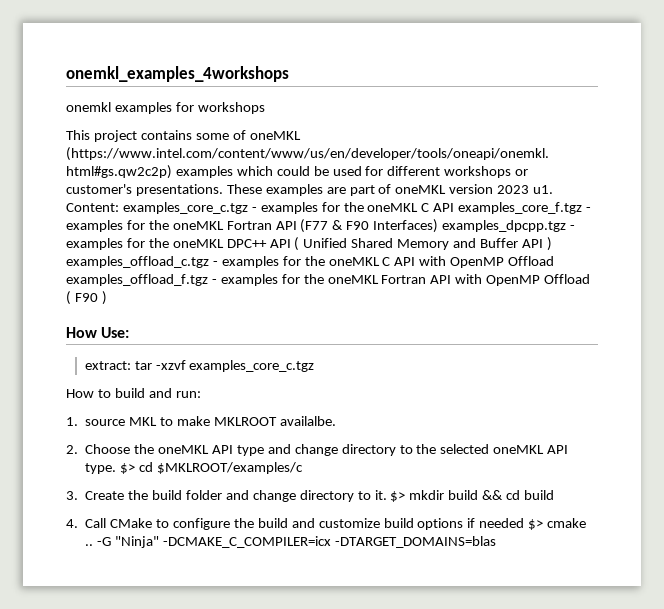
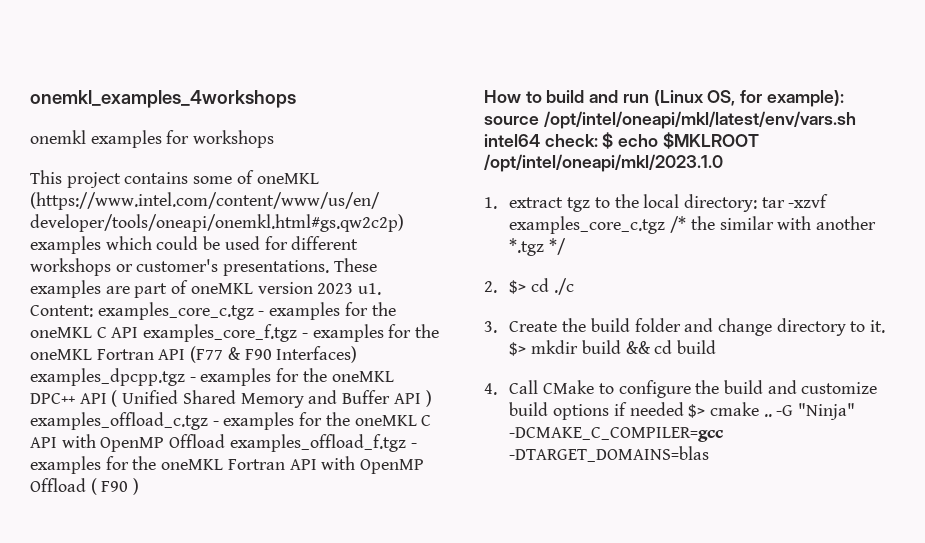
- How Use:
- extract: tar -xzvf examples_core_c.tgz
- How to build and run:
- 1. source MKL to make MKLROOT availalbe.
- 2. Choose the oneMKL API type and change directory to the selected oneMKL API type. $> cd $MKLROOT/examples/c
+ How to build and run (Linux OS, for example): source /opt/intel/oneapi/mkl/latest/env/vars.sh intel64 check: $ echo $MKLROOT /opt/intel/oneapi/mkl/2023.1.0
+ 1. extract tgz to the local directory: tar -xzvf examples_core_c.tgz /* the similar with another *.tgz */
+ 2. $> cd ./c
- -G "Ninja" -DCMAKE_C_COMPILER=icx -DTARGET_DOMAINS=blas
+ -G "Ninja" -DCMAKE_C_COMPILER=gcc -DTARGET_DOMAINS=blas

